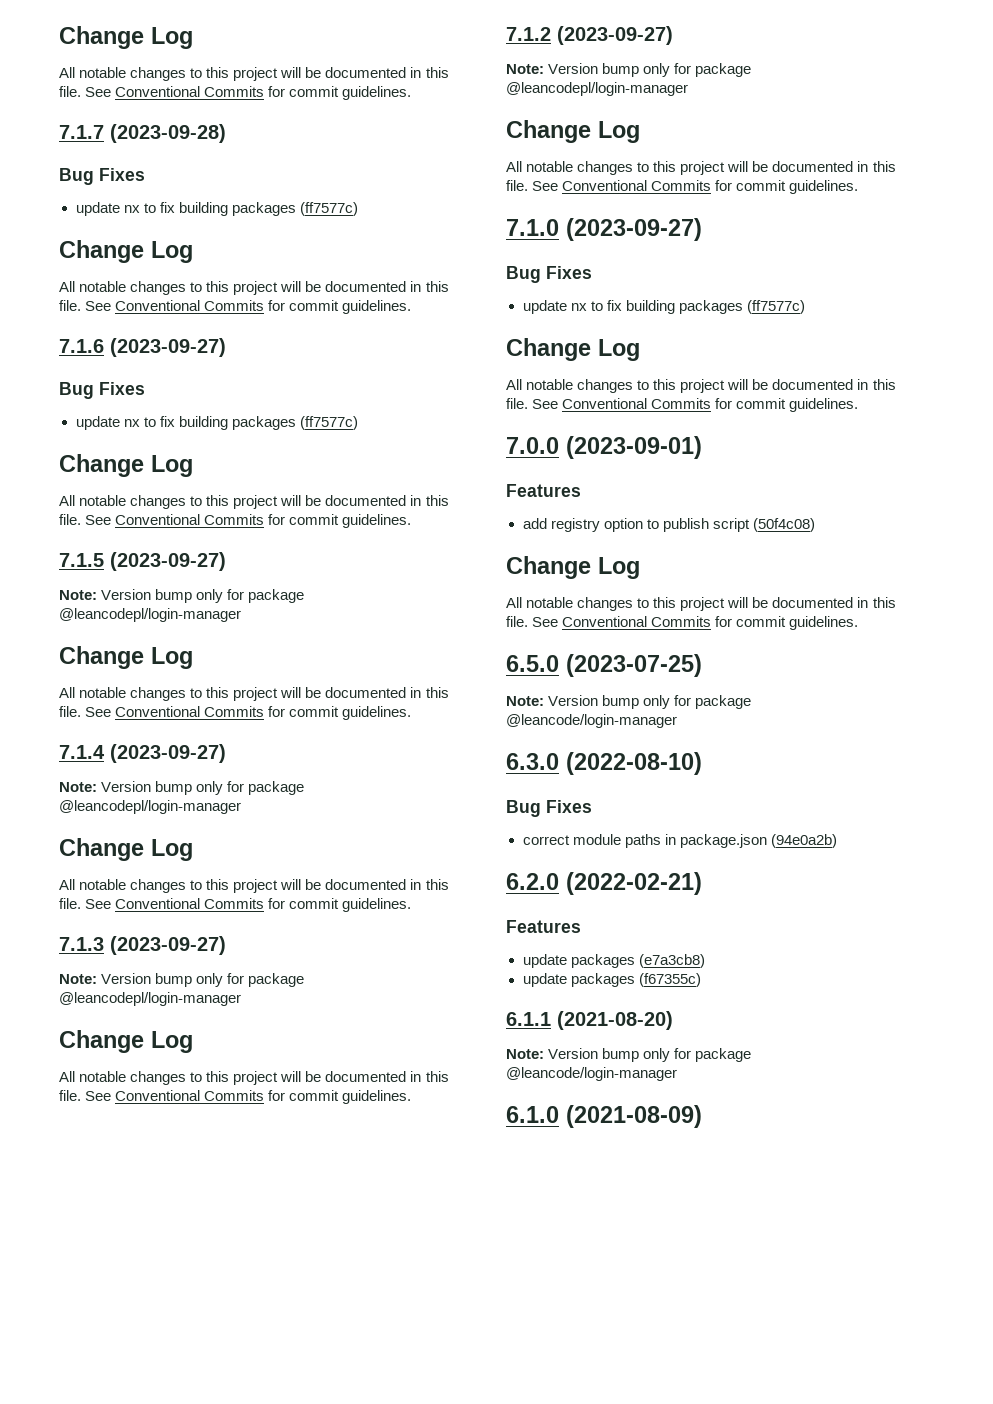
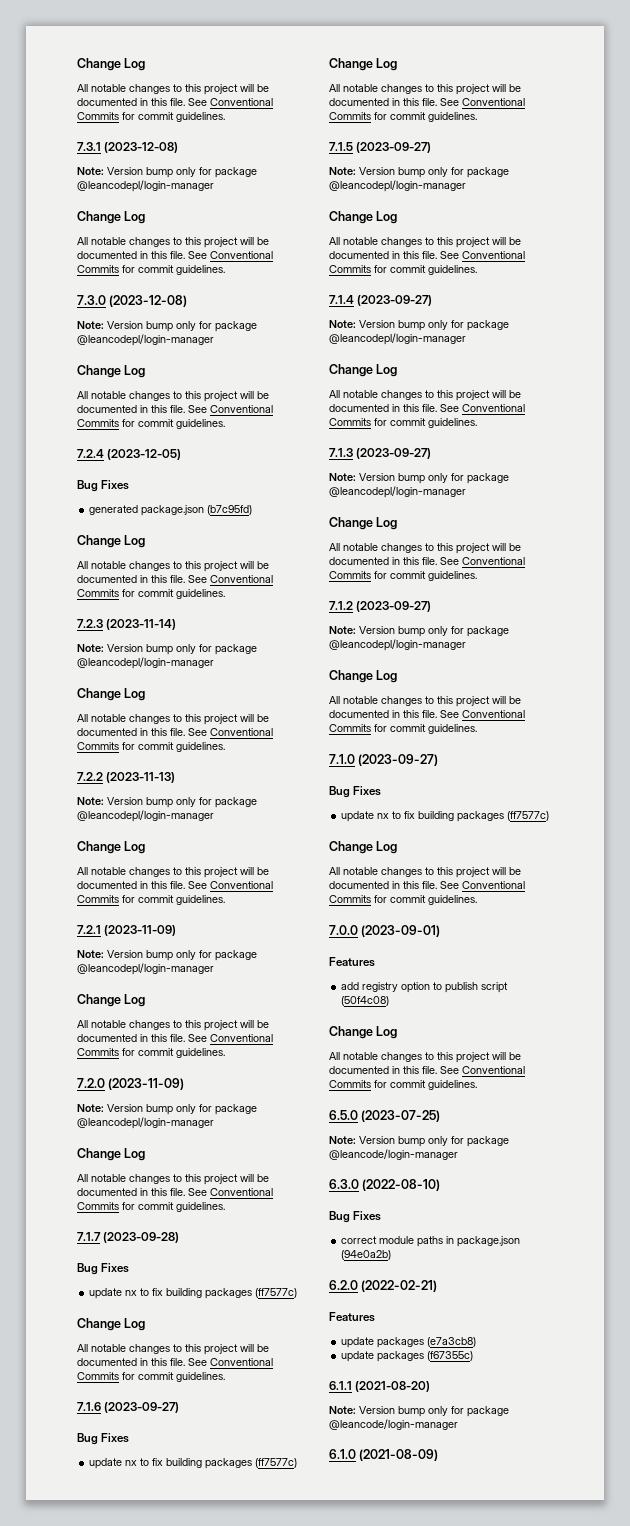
+ 7.3.1 (2023-12-08)
+ Note: Version bump only for package @leancodepl/login-manager
+ Change Log
+ All notable changes to this project will be documented in this file. See Conventional Commits for commit guidelines.
+ 7.3.0 (2023-12-08)
+ Note: Version bump only for package @leancodepl/login-manager
+ Change Log
+ All notable changes to this project will be documented in this file. See Conventional Commits for commit guidelines.
+ 7.2.4 (2023-12-05)
+ Bug Fixes
+ generated package.json (b7c95fd)
+ Change Log
+ All notable changes to this project will be documented in this file. See Conventional Commits for commit guidelines.
+ 7.2.3 (2023-11-14)
+ Note: Version bump only for package @leancodepl/login-manager
+ Change Log
+ All notable changes to this project will be documented in this file. See Conventional Commits for commit guidelines.
+ 7.2.2 (2023-11-13)
+ Note: Version bump only for package @leancodepl/login-manager
+ Change Log
+ All notable changes to this project will be documented in this file. See Conventional Commits for commit guidelines.
+ 7.2.1 (2023-11-09)
+ Note: Version bump only for package @leancodepl/login-manager
+ Change Log
+ All notable changes to this project will be documented in this file. See Conventional Commits for commit guidelines.
+ 7.2.0 (2023-11-09)
+ Note: Version bump only for package @leancodepl/login-manager
+ Change Log
+ All notable changes to this project will be documented in this file. See Conventional Commits for commit guidelines.

